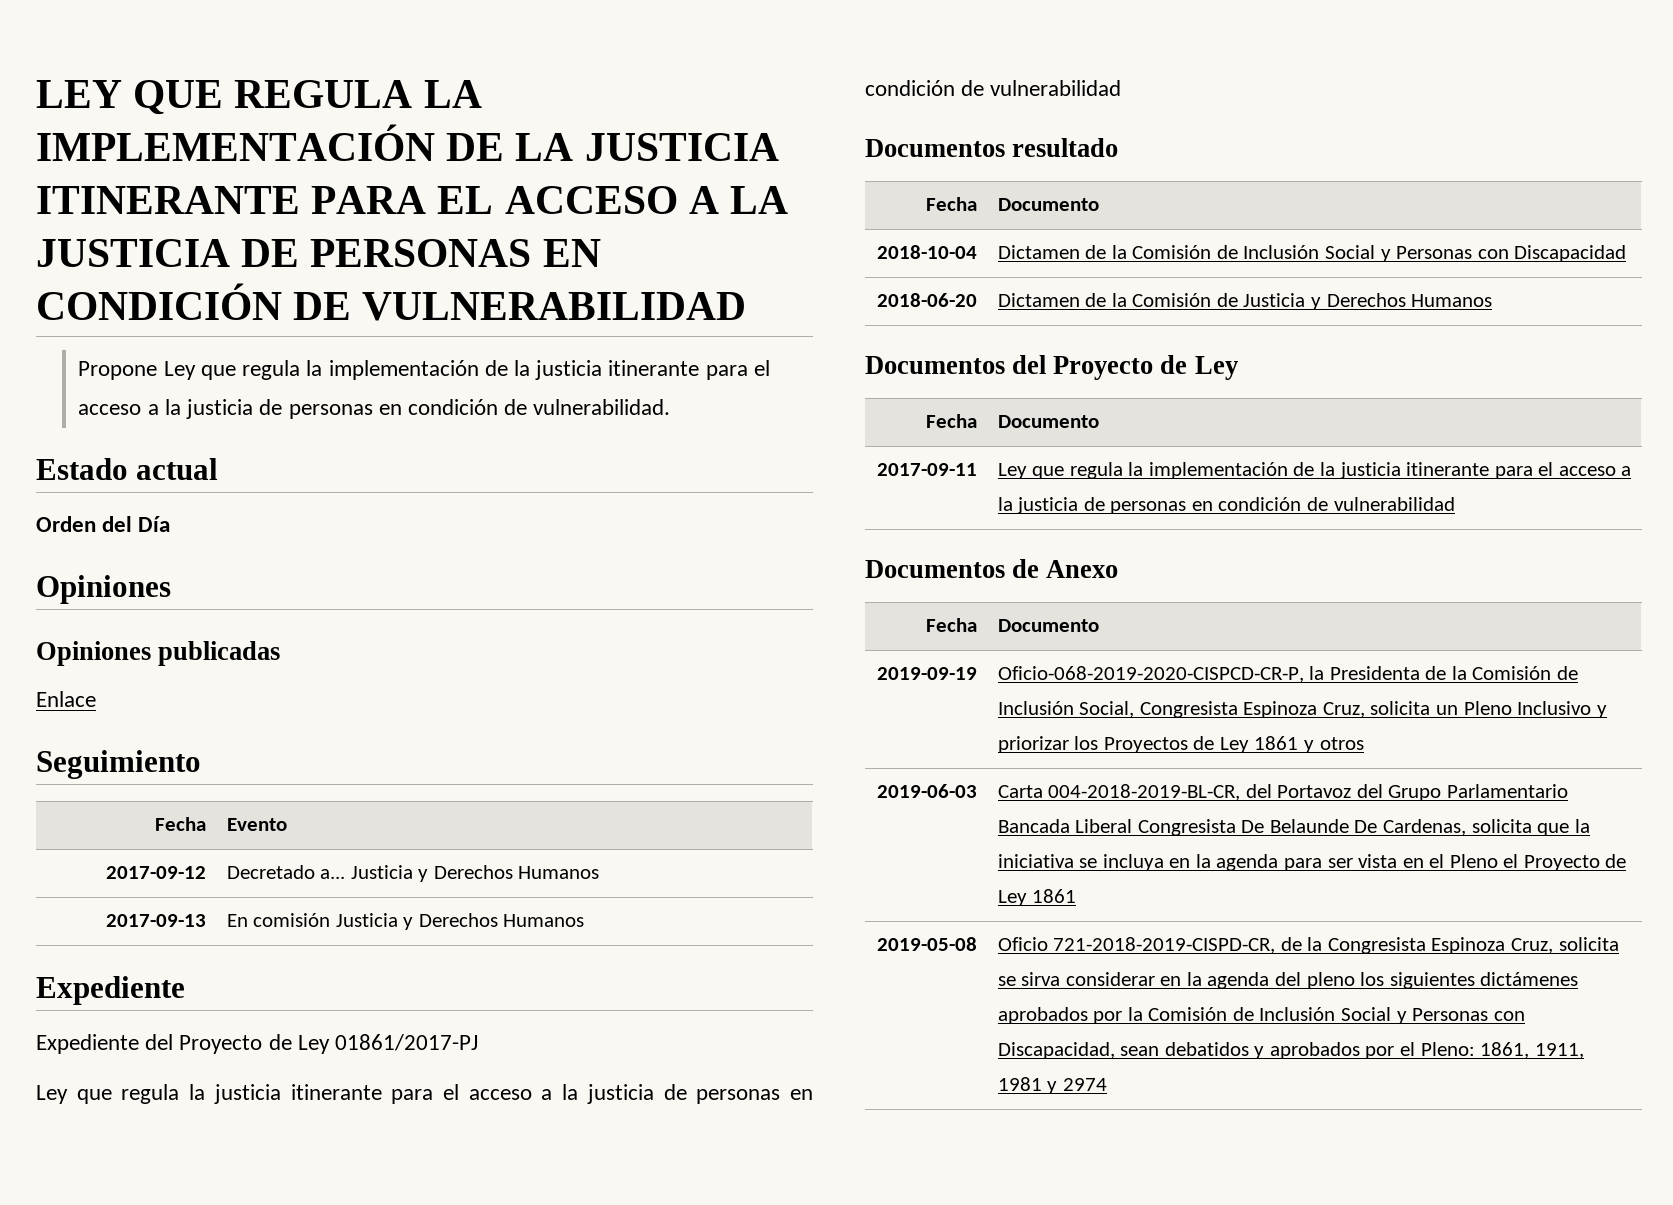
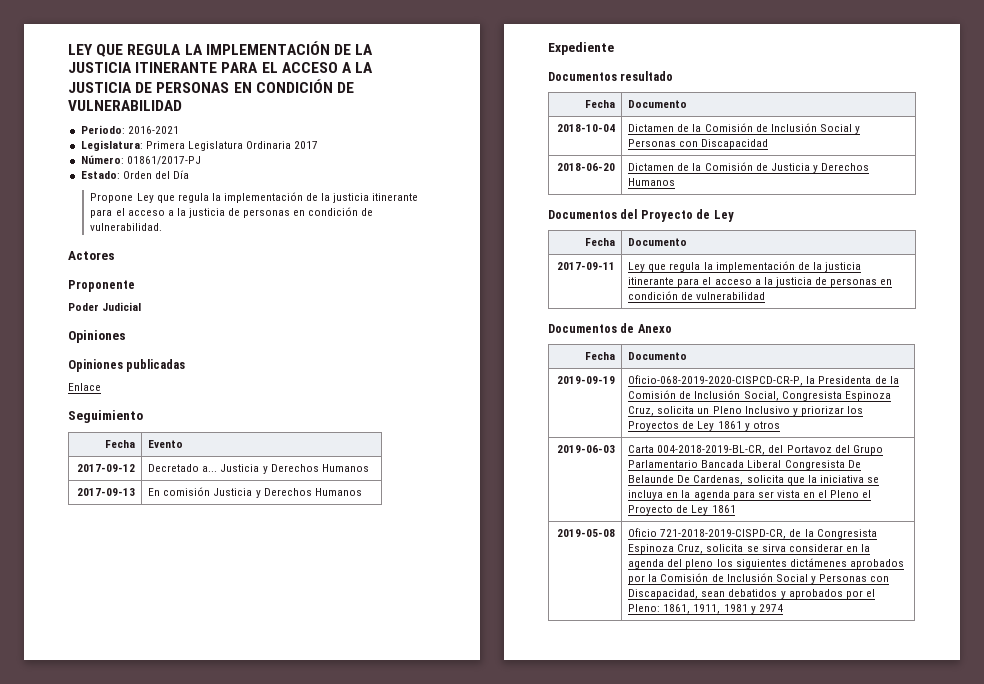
+ Periodo: 2016-2021
+ Legislatura: Primera Legislatura Ordinaria 2017
+ Número: 01861/2017-PJ
+ Estado: Orden del Día
- Estado actual
- Orden del Día
+ Actores
+ Proponente
+ Poder Judicial
- Expediente del Proyecto de Ley 01861/2017-PJ
- Ley que regula la justicia itinerante para el acceso a la justicia de personas en condición de vulnerabilidad

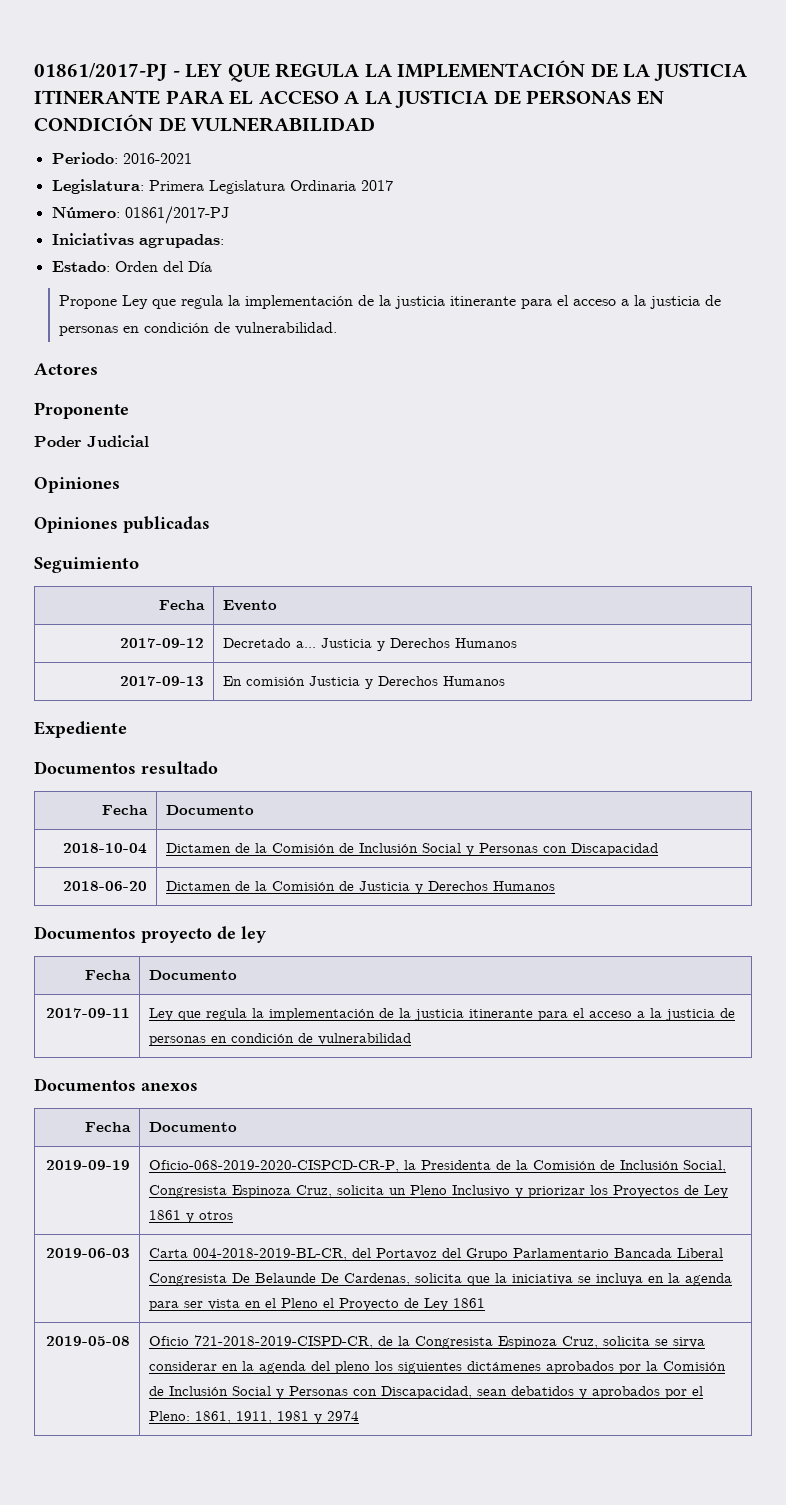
- LEY QUE REGULA LA IMPLEMENTACIÓN DE LA JUSTICIA ITINERANTE PARA EL ACCESO A LA JUSTICIA DE PERSONAS EN CONDICIÓN DE VULNERABILIDAD
+ 01861/2017-PJ - LEY QUE REGULA LA IMPLEMENTACIÓN DE LA JUSTICIA ITINERANTE PARA EL ACCESO A LA JUSTICIA DE PERSONAS EN CONDICIÓN DE VULNERABILIDAD
+ Iniciativas agrupadas:
- Enlace
- Documentos del Proyecto de Ley
+ Documentos proyecto de ley
- Documentos de Anexo
+ Documentos anexos

